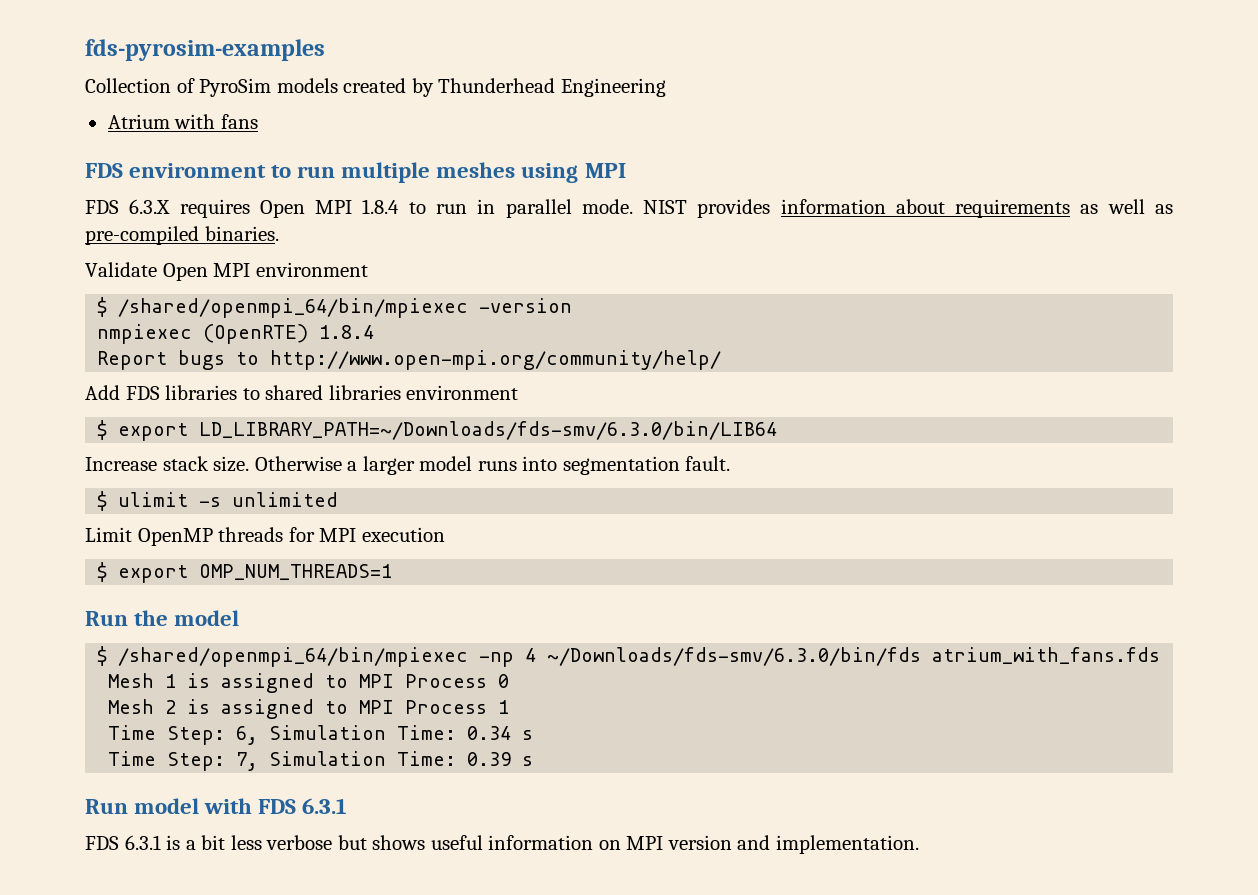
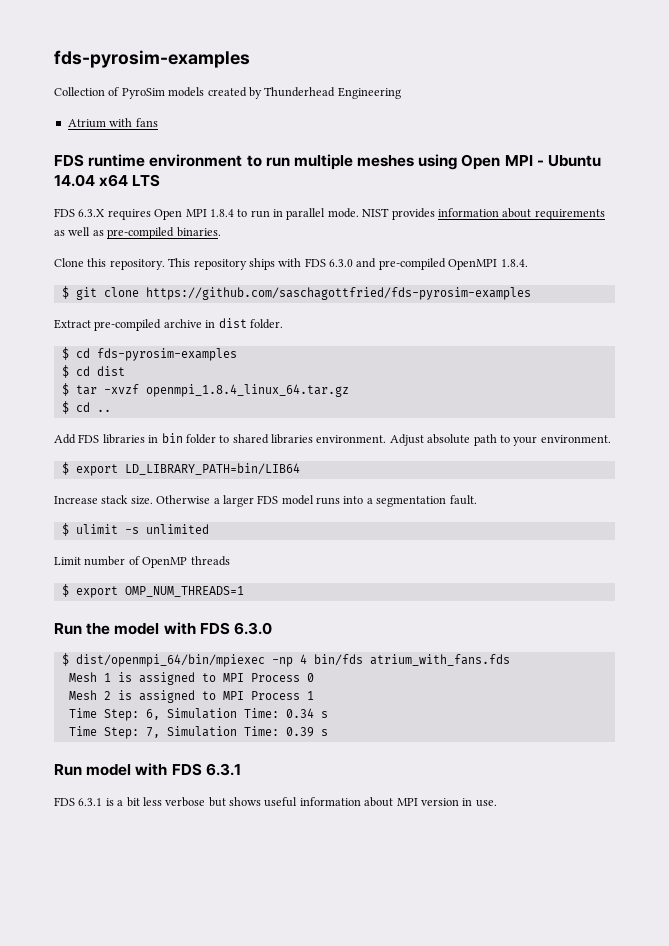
- FDS environment to run multiple meshes using MPI
+ FDS runtime environment to run multiple meshes using Open MPI - Ubuntu 14.04 x64 LTS
- Validate Open MPI environment
- $ /shared/openmpi_64/bin/mpiexec -version
- nmpiexec (OpenRTE) 1.8.4
- Report bugs to http://www.open-mpi.org/community/help/
- Add FDS libraries to shared libraries environment
- $ export LD_LIBRARY_PATH=~/Downloads/fds-smv/6.3.0/bin/LIB64
+ Clone this repository. This repository ships with FDS 6.3.0 and pre-compiled OpenMPI 1.8.4.
+ $ git clone https://github.com/saschagottfried/fds-pyrosim-examples
+ Extract pre-compiled archive in dist folder.
+ $ cd fds-pyrosim-examples
+ $ cd dist
+ $ tar -xvzf openmpi_1.8.4_linux_64.tar.gz
+ $ cd ..
+ Add FDS libraries in bin folder to shared libraries environment. Adjust absolute path to your environment.
+ $ export LD_LIBRARY_PATH=bin/LIB64
- Otherwise a larger model runs into segmentation fault.
+ Otherwise a larger FDS model runs into a segmentation fault.
- Limit OpenMP threads for MPI execution
+ Limit number of OpenMP threads
- Run the model
- $ /shared/openmpi_64/bin/mpiexec -np 4 ~/Downloads/fds-smv/6.3.0/bin/fds atrium_with_fans.fds
+ Run the model with FDS 6.3.0
+ $ dist/openmpi_64/bin/mpiexec -np 4 bin/fds atrium_with_fans.fds
- FDS 6.3.1 is a bit less verbose but shows useful information on MPI version and implementation.
+ FDS 6.3.1 is a bit less verbose but shows useful information about MPI version in use.

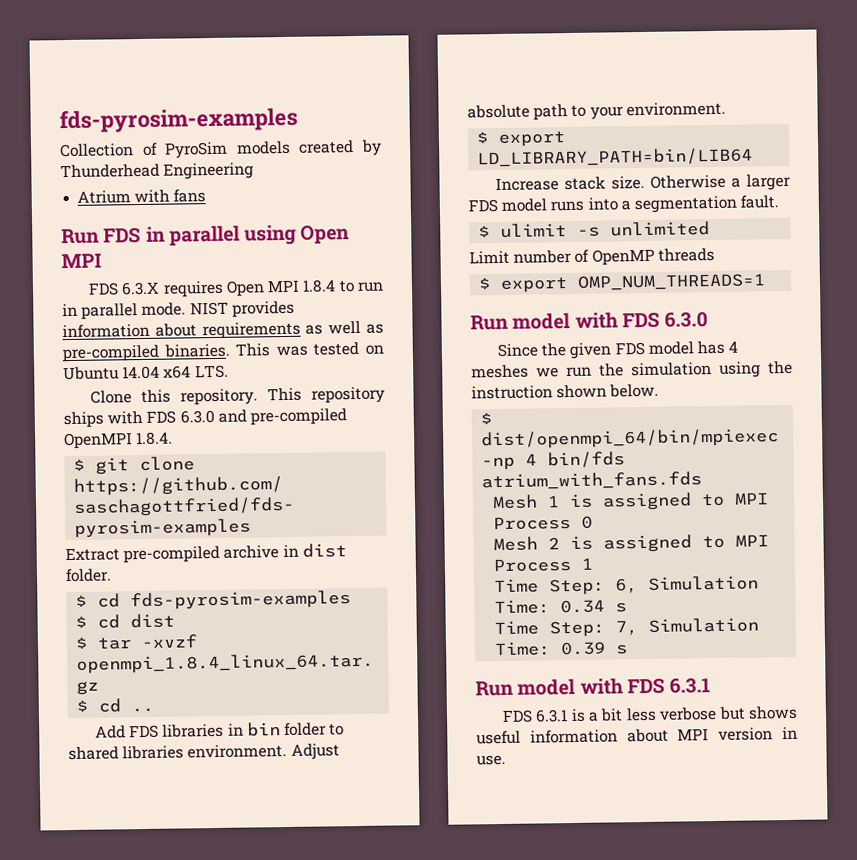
- FDS runtime environment to run multiple meshes using Open MPI - Ubuntu 14.04 x64 LTS
+ Run FDS in parallel using Open MPI
+ This was tested on Ubuntu 14.04 x64 LTS.
- Run the model with FDS 6.3.0
+ Run model with FDS 6.3.0
+ Since the given FDS model has 4 meshes we run the simulation using the instruction shown below.

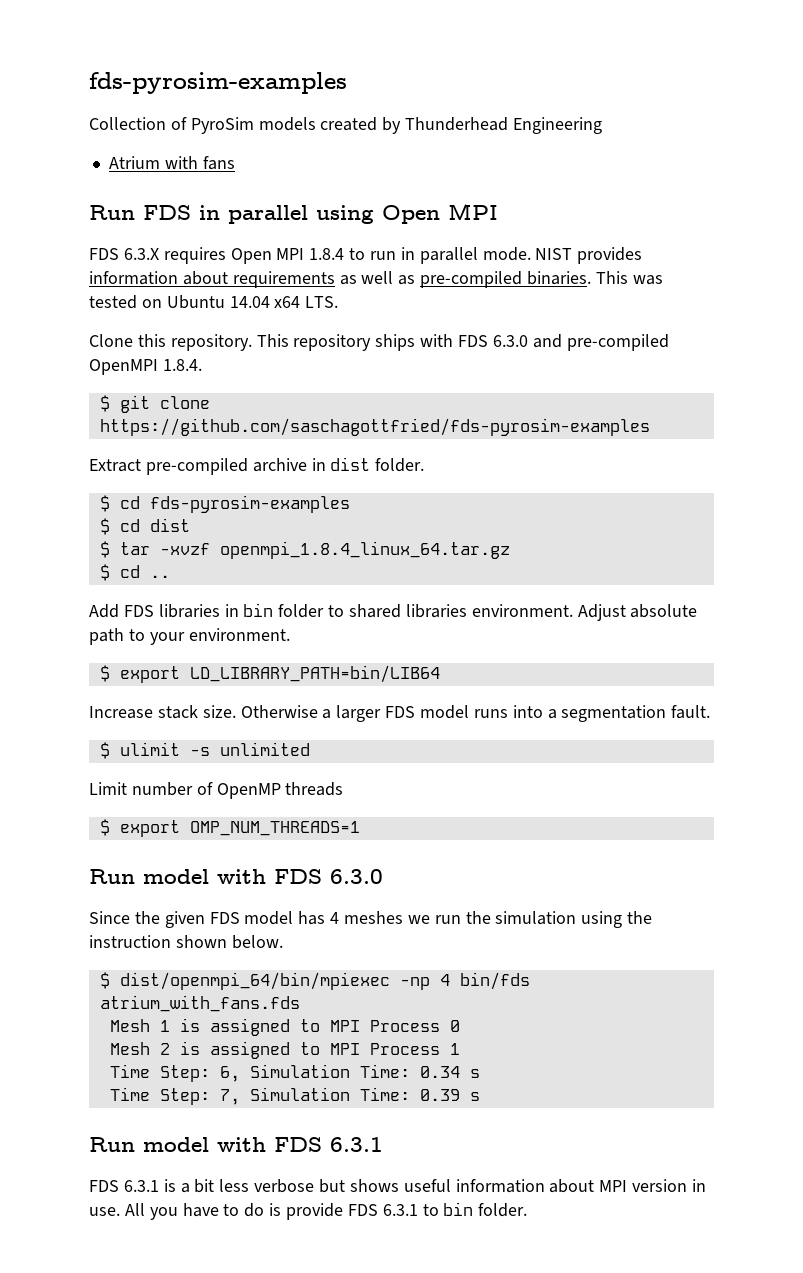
+ All you have to do is provide FDS 6.3.1 to bin folder.

